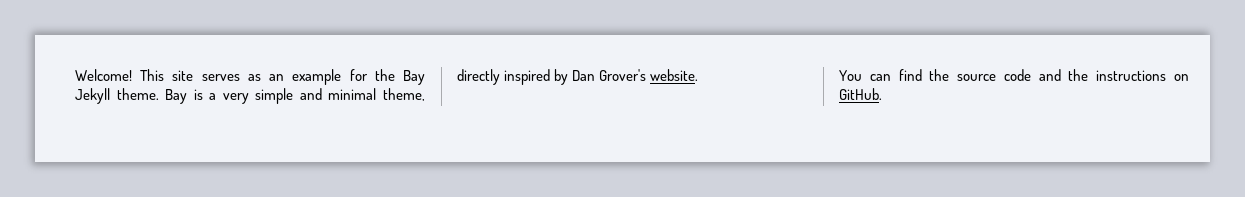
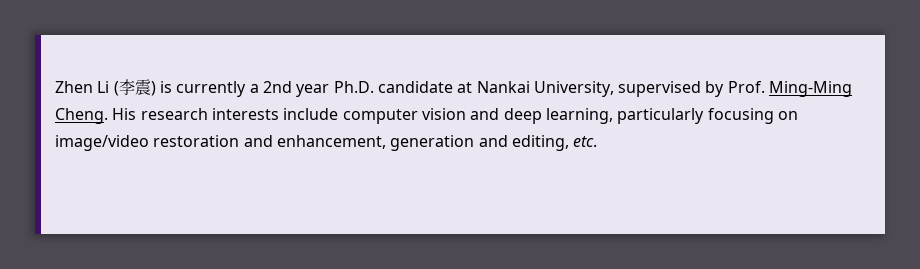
- Welcome! This site serves as an example for the Bay Jekyll theme. Bay is a very simple and minimal theme, directly inspired by Dan Grover's website.
- You can find the source code and the instructions on GitHub.
+ Zhen Li (李震) is currently a 2nd year Ph.D. candidate at Nankai University, supervised by Prof. Ming-Ming Cheng. His research interests include computer vision and deep learning, particularly focusing on image/video restoration and enhancement, generation and editing, etc.

